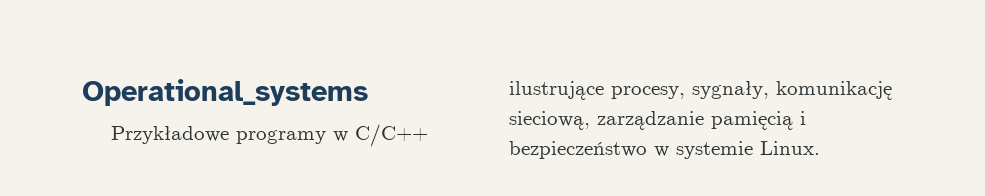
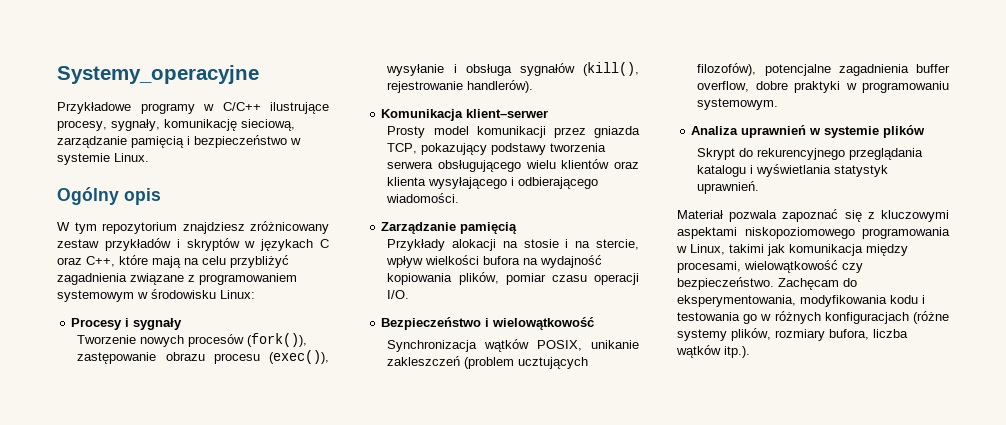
- Operational_systems
+ Systemy_operacyjne
+ Ogólny opis
+ W tym repozytorium znajdziesz zróżnicowany zestaw przykładów i skryptów w językach C oraz C++, które mają na celu przybliżyć zagadnienia związane z programowaniem systemowym w środowisku Linux:
+ Procesy i sygnały
+ Tworzenie nowych procesów (fork()), zastępowanie obrazu procesu (exec()), wysyłanie i obsługa sygnałów (kill(), rejestrowanie handlerów).
+ Komunikacja klient–serwer
+ Prosty model komunikacji przez gniazda TCP, pokazujący podstawy tworzenia serwera obsługującego wielu klientów oraz klienta wysyłającego i odbierającego wiadomości.
+ Zarządzanie pamięcią
+ Przykłady alokacji na stosie i na stercie, wpływ wielkości bufora na wydajność kopiowania plików, pomiar czasu operacji I/O.
+ Bezpieczeństwo i wielowątkowość
+ Synchronizacja wątków POSIX, unikanie zakleszczeń (problem ucztujących filozofów), potencjalne zagadnienia buffer overflow, dobre praktyki w programowaniu systemowym.
+ Analiza uprawnień w systemie plików
+ Skrypt do rekurencyjnego przeglądania katalogu i wyświetlania statystyk uprawnień.
+ Materiał pozwala zapoznać się z kluczowymi aspektami niskopoziomowego programowania w Linux, takimi jak komunikacja między procesami, wielowątkowość czy bezpieczeństwo. Zachęcam do eksperymentowania, modyfikowania kodu i testowania go w różnych konfiguracjach (różne systemy plików, rozmiary bufora, liczba wątków itp.).

